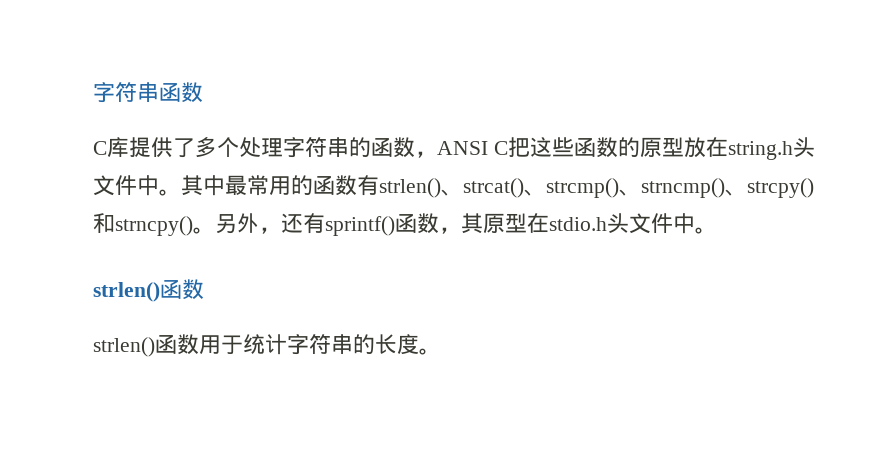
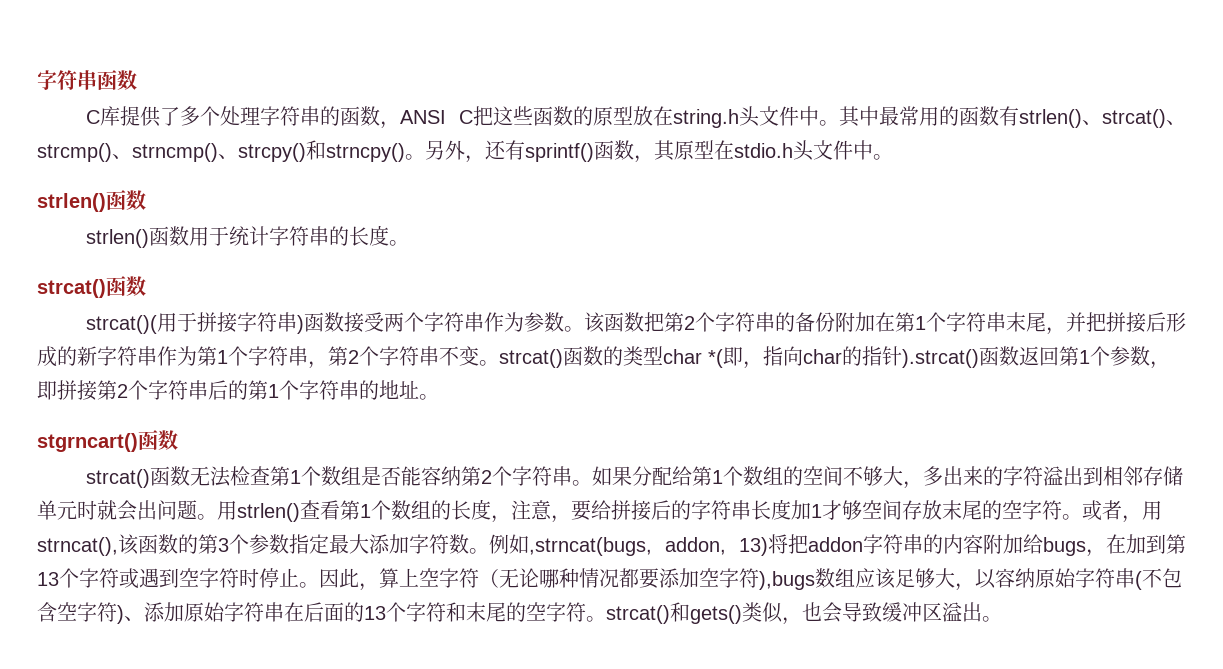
  strlen()函数用于统计字符串的长度。
+ strcat()函数
+ strcat()(用于拼接字符串)函数接受两个字符串作为参数。该函数把第2个字符串的备份附加在第1个字符串末尾，并把拼接后形成的新字符串作为第1个字符串，第2个字符串不变。strcat()函数的类型char *(即，指向char的指针).strcat()函数返回第1个参数，即拼接第2个字符串后的第1个字符串的地址。
+ stgrncart()函数
+ strcat()函数无法检查第1个数组是否能容纳第2个字符串。如果分配给第1个数组的空间不够大，多出来的字符溢出到相邻存储单元时就会出问题。用strlen()查看第1个数组的长度，注意，要给拼接后的字符串长度加1才够空间存放末尾的空字符。或者，用strncat(),该函数的第3个参数指定最大添加字符数。例如,strncat(bugs, addon, 13)将把addon字符串的内容附加给bugs，在加到第13个字符或遇到空字符时停止。因此，算上空字符（无论哪种情况都要添加空字符),bugs数组应该足够大，以容纳原始字符串(不包含空字符)、添加原始字符串在后面的13个字符和末尾的空字符。strcat()和gets()类似，也会导致缓冲区溢出。

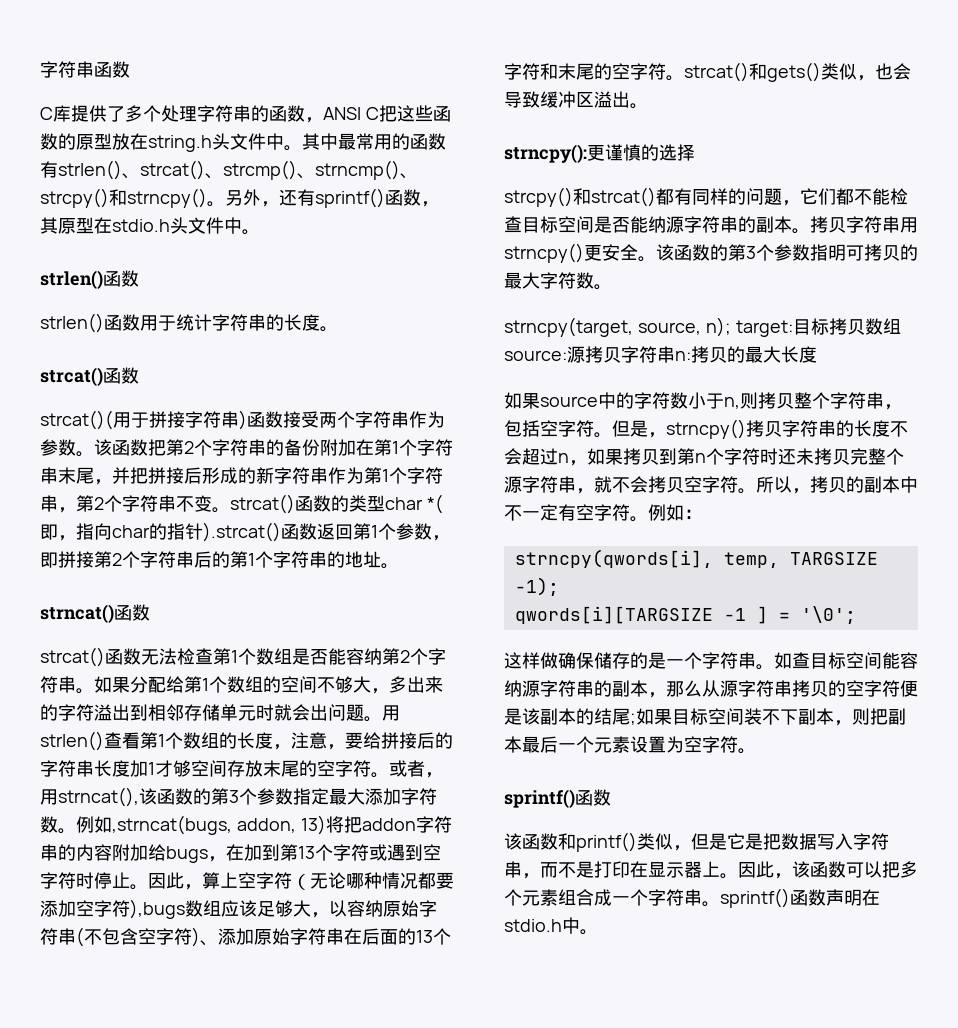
- stgrncart()函数
+ strncat()函数
+ strncpy():更谨慎的选择
+ strcpy()和strcat()都有同样的问题，它们都不能检查目标空间是否能纳源字符串的副本。拷贝字符串用strncpy()更安全。该函数的第3个参数指明可拷贝的最大字符数。
+ strncpy(target, source, n); target:目标拷贝数组source:源拷贝字符串n:拷贝的最大长度
+ 如果source中的字符数小于n,则拷贝整个字符串，包括空字符。但是，strncpy()拷贝字符串的长度不会超过n，如果拷贝到第n个字符时还未拷贝完整个源字符串，就不会拷贝空字符。所以，拷贝的副本中不一定有空字符。例如：
+ strncpy(qwords[i], temp, TARGSIZE -1);
+ qwords[i][TARGSIZE -1 ] = '\0';
+ 这样做确保储存的是一个字符串。如查目标空间能容纳源字符串的副本，那么从源字符串拷贝的空字符便是该副本的结尾;如果目标空间装不下副本，则把副本最后一个元素设置为空字符。
+ sprintf()函数
+ 该函数和printf()类似，但是它是把数据写入字符串，而不是打印在显示器上。因此，该函数可以把多个元素组合成一个字符串。sprintf()函数声明在stdio.h中。

